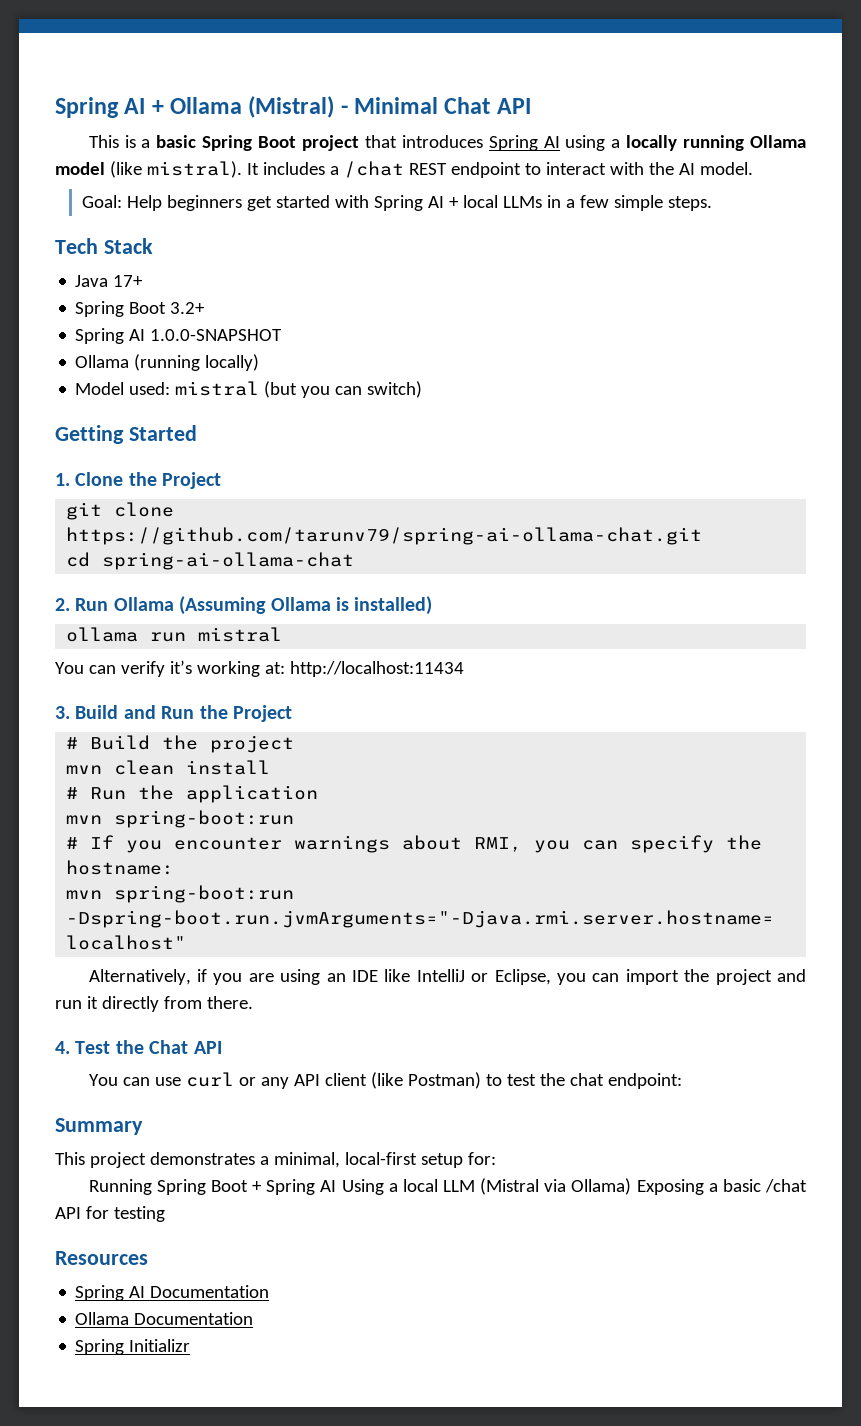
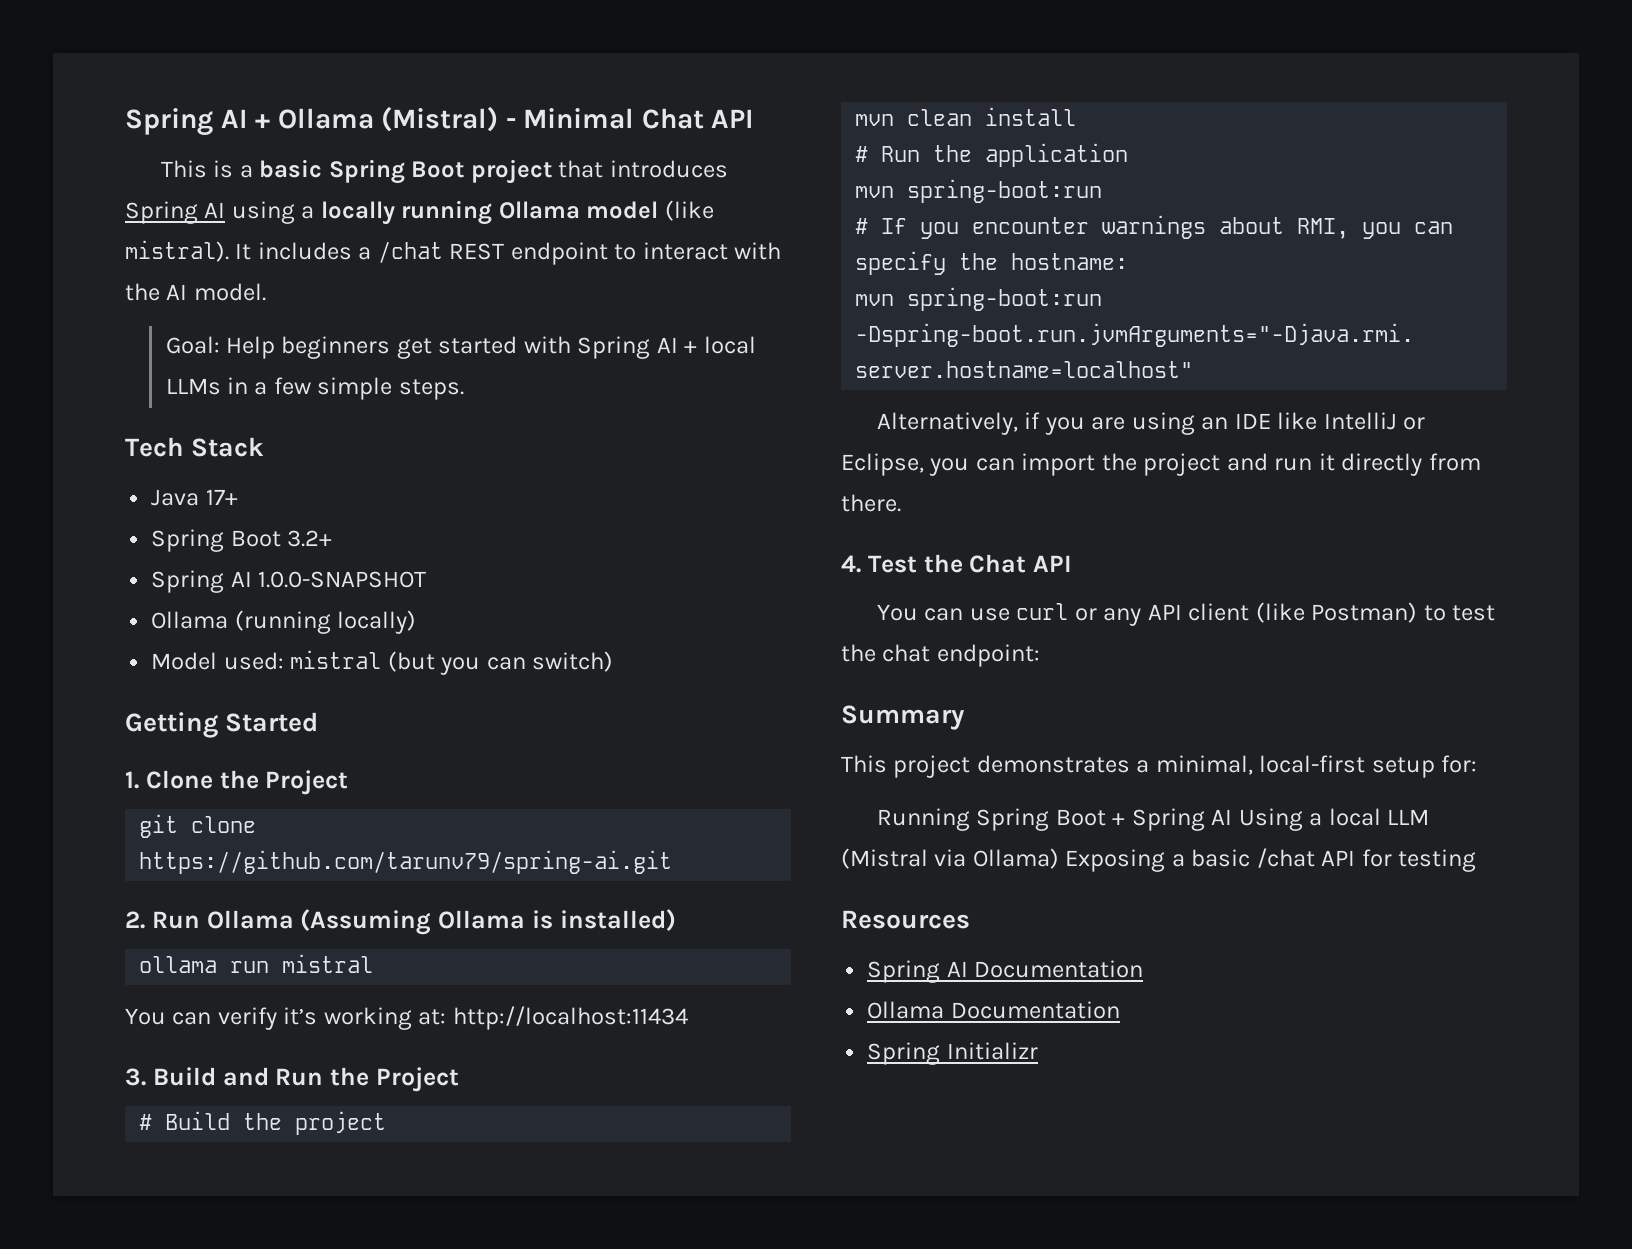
- git clone https://github.com/tarunv79/spring-ai-ollama-chat.git
- cd spring-ai-ollama-chat
+ git clone https://github.com/tarunv79/spring-ai.git

